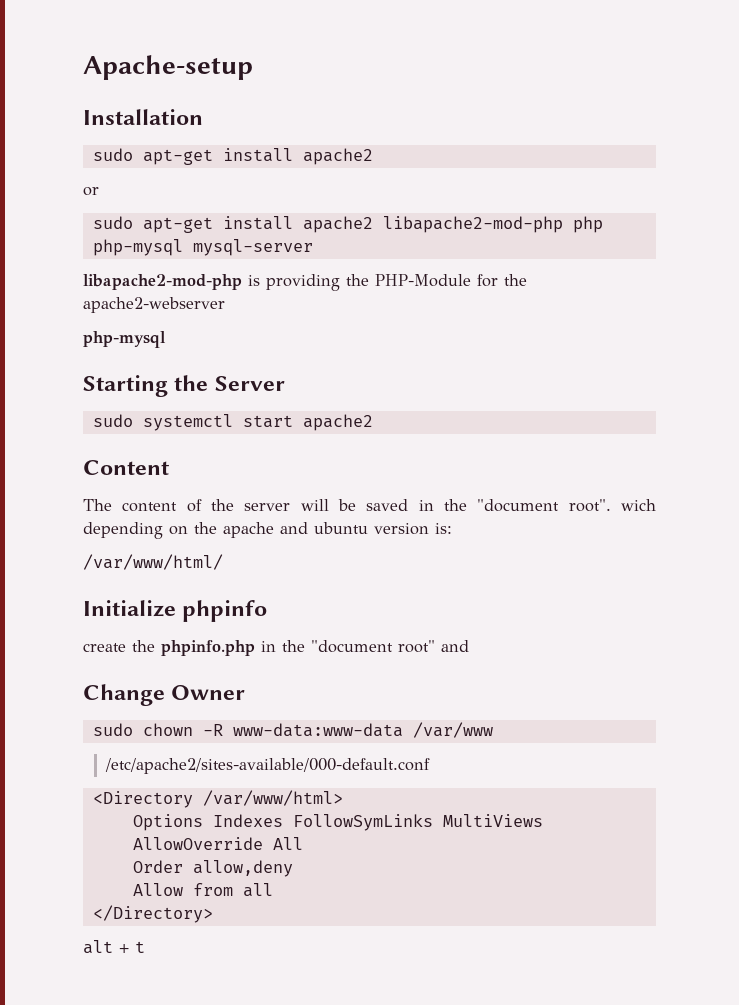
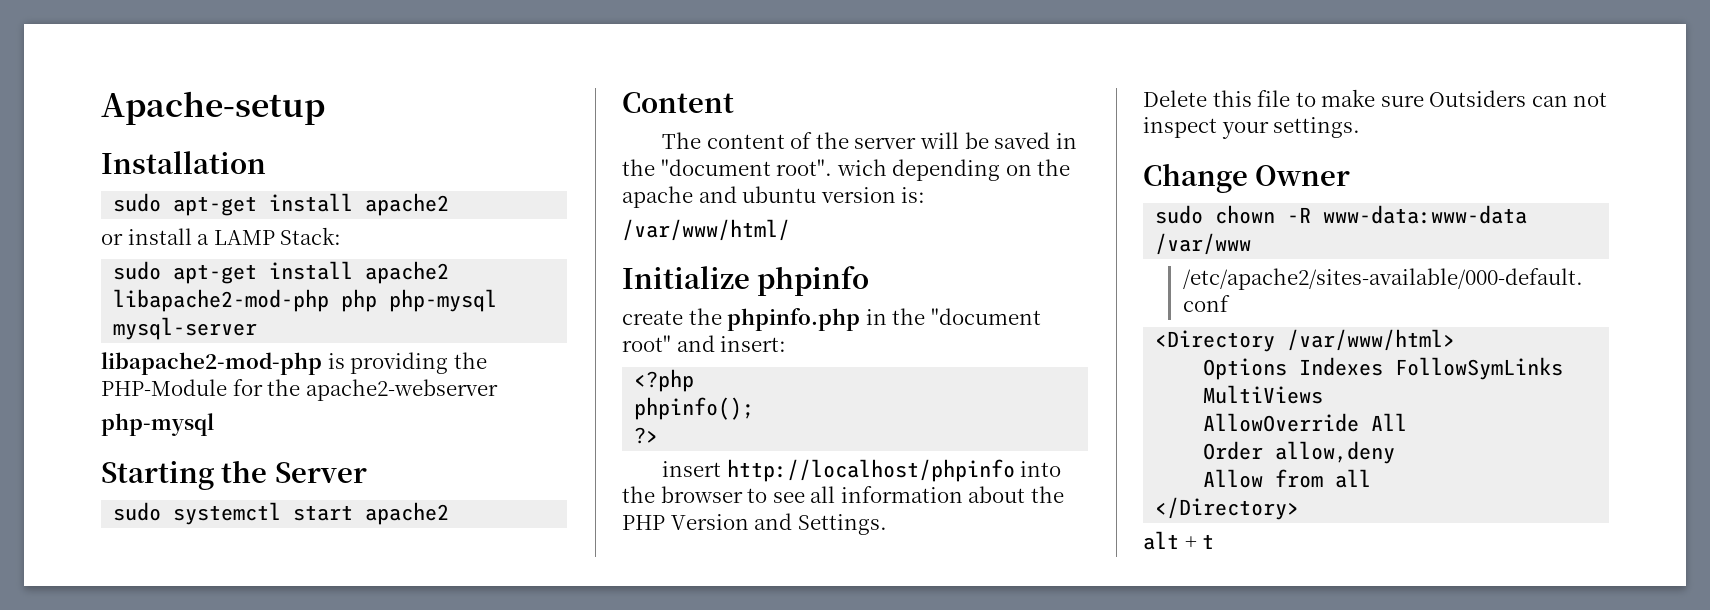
- or
+ or install a LAMP Stack:
- create the phpinfo.php in the "document root" and
+ create the phpinfo.php in the "document root" and insert:
+ <?php
+ phpinfo();
+ ?>
+ insert http://localhost/phpinfo into the browser to see all information about the PHP Version and Settings.
+ Delete this file to make sure Outsiders can not inspect your settings.

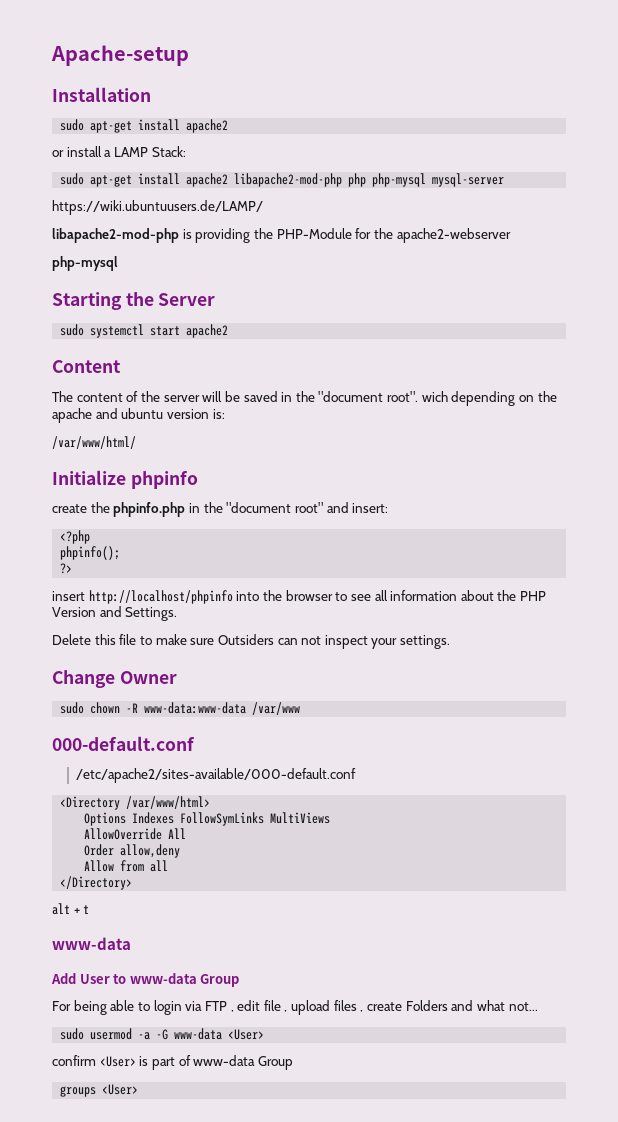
+ https://wiki.ubuntuusers.de/LAMP/
+ 000-default.conf
  alt + t
+ www-data
+ Add User to www-data Group
+ For being able to login via FTP , edit file , upload files , create Folders and what not...
+ sudo usermod -a -G www-data <User>
+ confirm <User> is part of www-data Group
+ groups <User>

